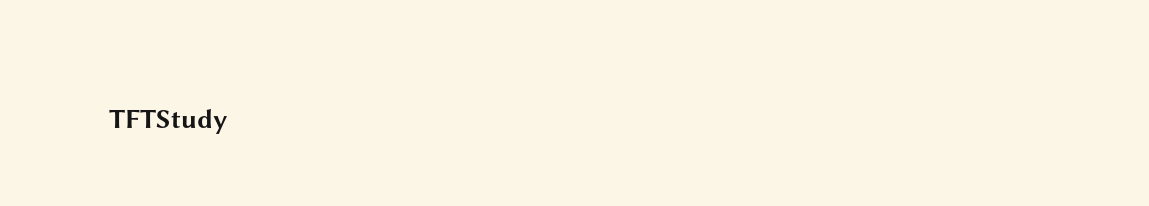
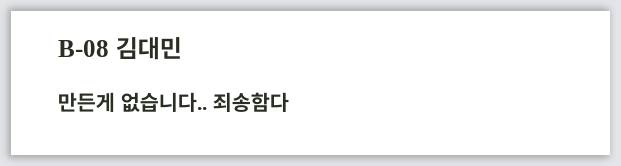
- TFTStudy
+ B-08 김대민
+ 만든게 없습니다.. 죄송함다

